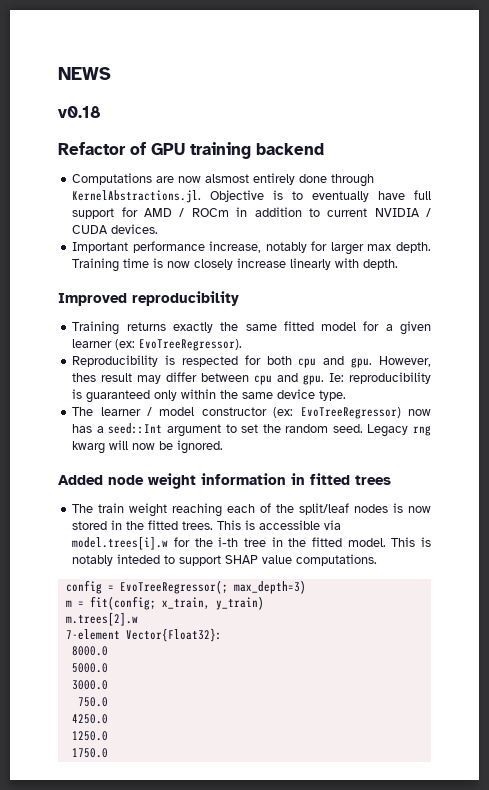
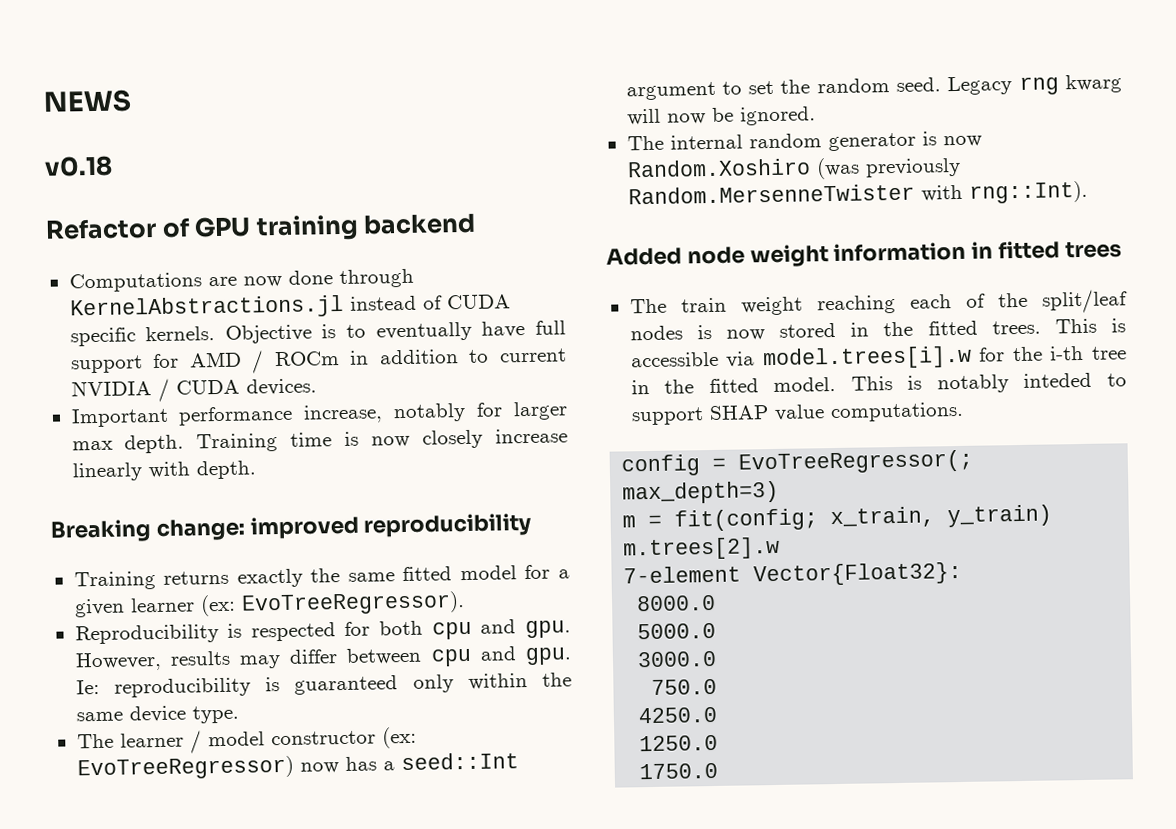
- Computations are now alsmost entirely done through KernelAbstractions.jl. Objective is to eventually have full support for AMD / ROCm in addition to current NVIDIA / CUDA devices.
+ Computations are now done through KernelAbstractions.jl instead of CUDA specific kernels. Objective is to eventually have full support for AMD / ROCm in addition to current NVIDIA / CUDA devices.
- Improved reproducibility
+ Breaking change: improved reproducibility
- However, thes result may differ between cpu and gpu.
+ However, results may differ between cpu and gpu.
+ The internal random generator is now Random.Xoshiro (was previously Random.MersenneTwister with rng::Int).

